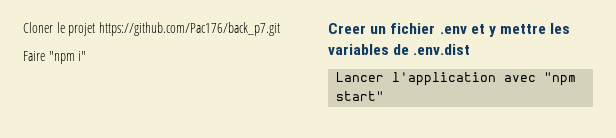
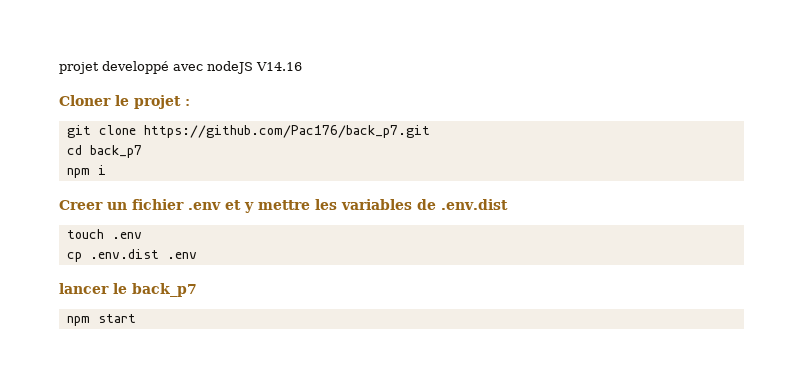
- Cloner le projet https://github.com/Pac176/back_p7.git
- Faire "npm i"
+ projet developpé avec nodeJS V14.16
+ Cloner le projet :
+ git clone https://github.com/Pac176/back_p7.git
+ cd back_p7
+ npm i
- Lancer l'application avec "npm start"
+ touch .env
+ cp .env.dist .env
+ lancer le back_p7
+ npm start

